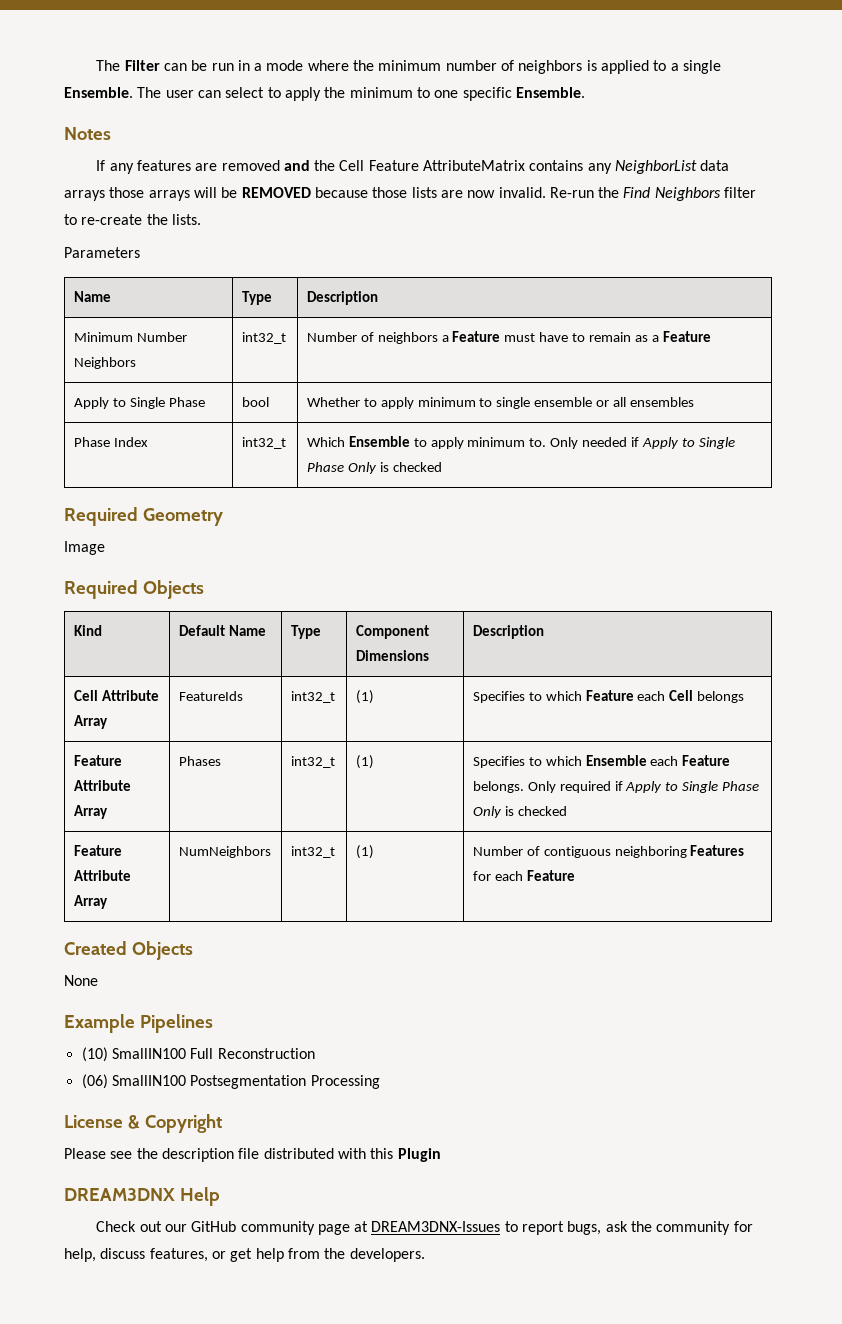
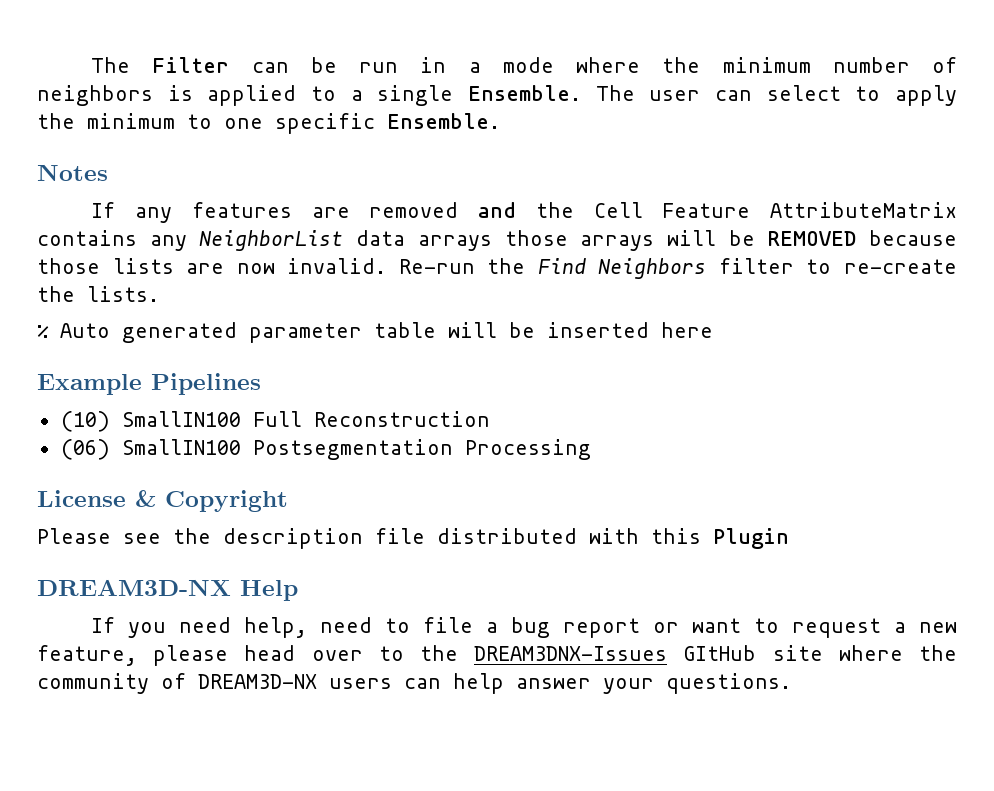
- Parameters
- Name | Type | Description
- Minimum Number Neighbors | int32_t | Number of neighbors a Feature must have to remain as a Feature
- Apply to Single Phase | bool | Whether to apply minimum to single ensemble or all ensembles
- Phase Index | int32_t | Which Ensemble to apply minimum to. Only needed if Apply to Single Phase Only is checked
- Required Geometry
- Image
- Required Objects
- Kind | Default Name | Type | Component Dimensions | Description
- Cell Attribute Array | FeatureIds | int32_t | (1) | Specifies to which Feature each Cell belongs
- Feature Attribute Array | Phases | int32_t | (1) | Specifies to which Ensemble each Feature belongs. Only required if Apply to Single Phase Only is checked
- Feature Attribute Array | NumNeighbors | int32_t | (1) | Number of contiguous neighboring Features for each Feature
- Created Objects
- None
+ % Auto generated parameter table will be inserted here
- DREAM3DNX Help
+ DREAM3D-NX Help
- Check out our GitHub community page at DREAM3DNX-Issues to report bugs, ask the community for help, discuss features, or get help from the developers.
+ If you need help, need to file a bug report or want to request a new feature, please head over to the DREAM3DNX-Issues GItHub site where the community of DREAM3D-NX users can help answer your questions.

